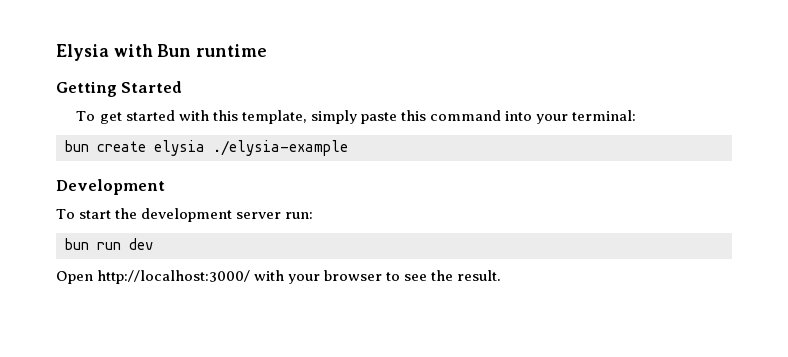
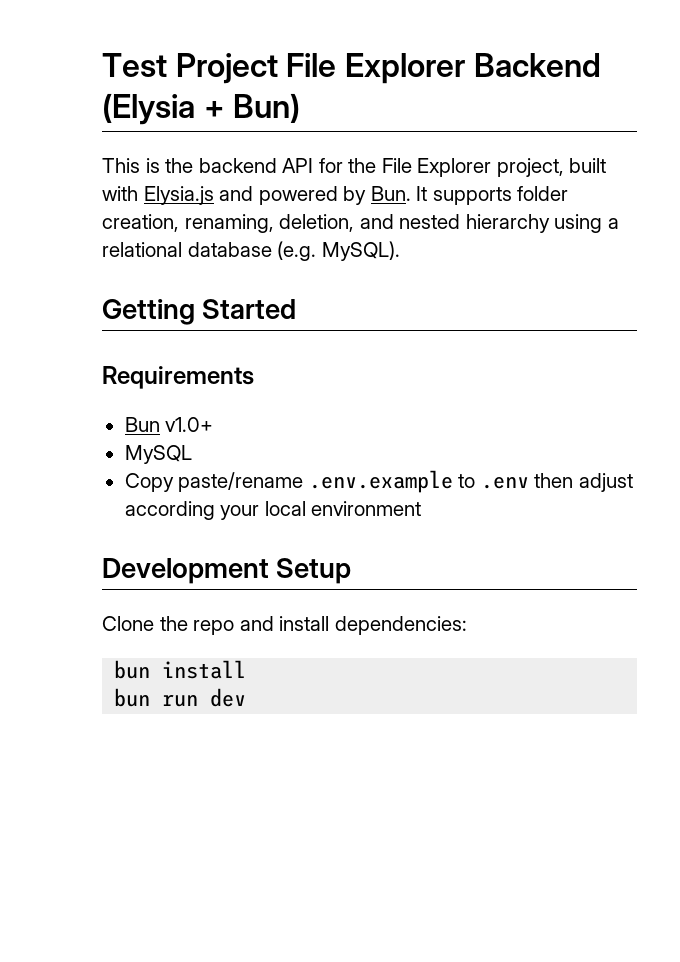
- Elysia with Bun runtime
+ Test Project File Explorer Backend (Elysia + Bun)
+ This is the backend API for the File Explorer project, built with Elysia.js and powered by Bun. It supports folder creation, renaming, deletion, and nested hierarchy using a relational database (e.g. MySQL).
  Getting Started
- To get started with this template, simply paste this command into your terminal:
- bun create elysia ./elysia-example
- Development
- To start the development server run:
+ Requirements
+ Bun v1.0+
+ MySQL
+ Copy paste/rename .env.example to .env then adjust according your local environment
+ Development Setup
+ Clone the repo and install dependencies:
+ bun install
  bun run dev
- Open http://localhost:3000/ with your browser to see the result.

